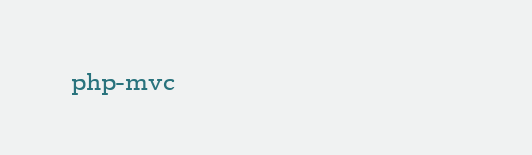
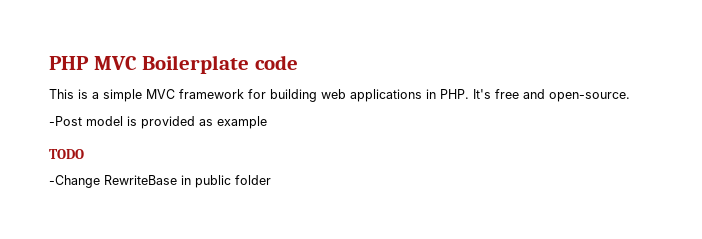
- php-mvc
+ PHP MVC Boilerplate code
+ This is a simple MVC framework for building web applications in PHP. It's free and open-source.
+ -Post model is provided as example
+ TODO
+ -Change RewriteBase in public folder

